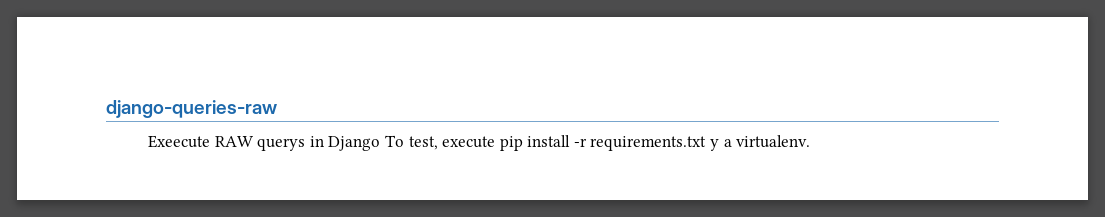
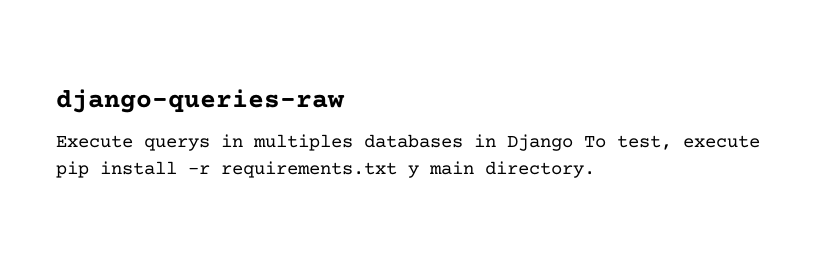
- Exeecute RAW querys in Django To test, execute pip install -r requirements.txt y a virtualenv.
+ Execute querys in multiples databases in Django To test, execute pip install -r requirements.txt y main directory.

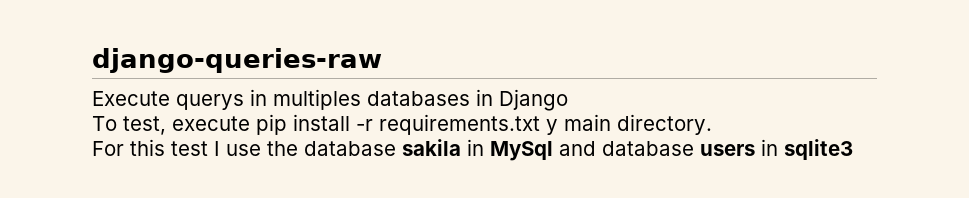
- Execute querys in multiples databases in Django To test, execute pip install -r requirements.txt y main directory.
+ Execute querys in multiples databases in Django
+ To test, execute pip install -r requirements.txt y main directory.
+ For this test I use the database sakila in MySql and database users in sqlite3

